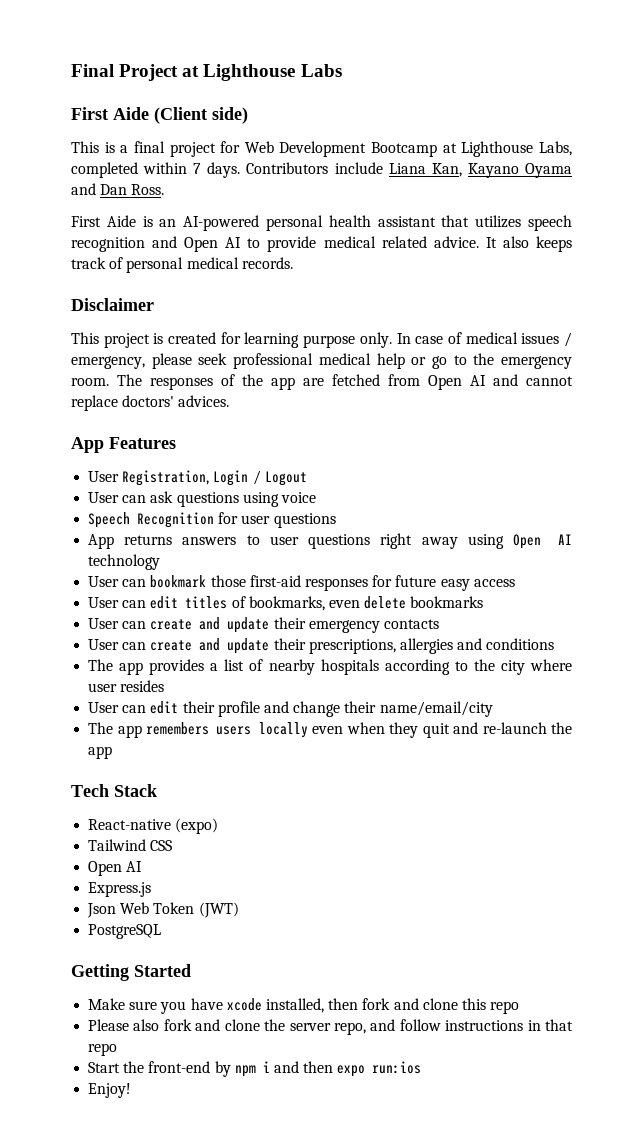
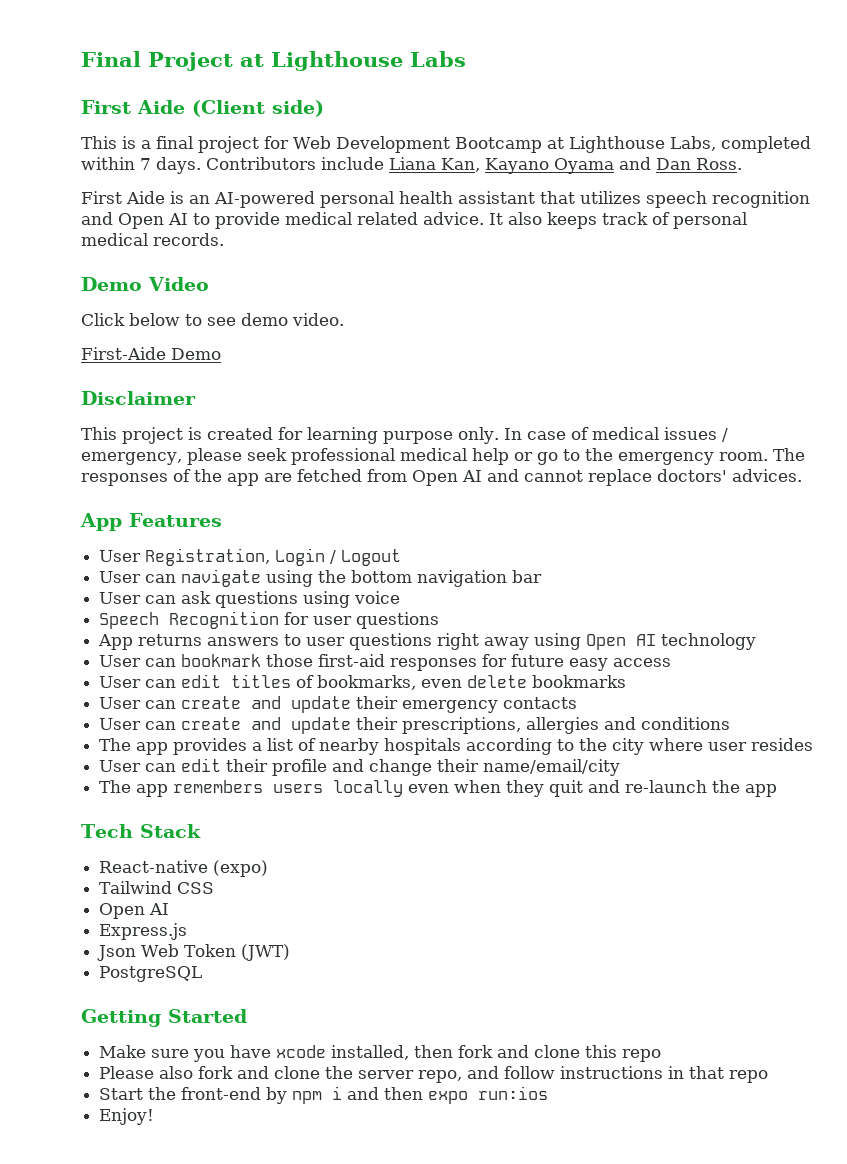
+ Demo Video
+ Click below to see demo video.
+ First-Aide Demo
+ User can navigate using the bottom navigation bar

